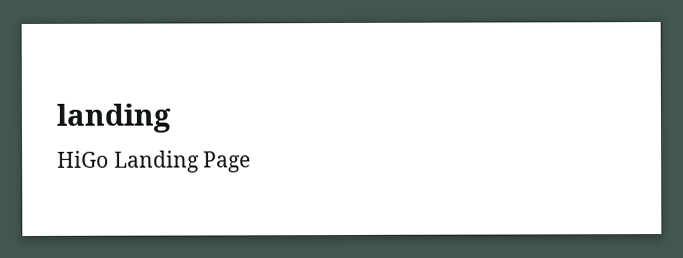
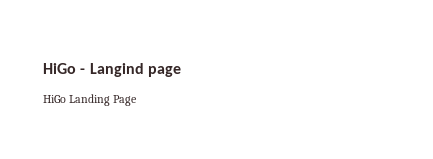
- landing
+ HiGo - Langind page

